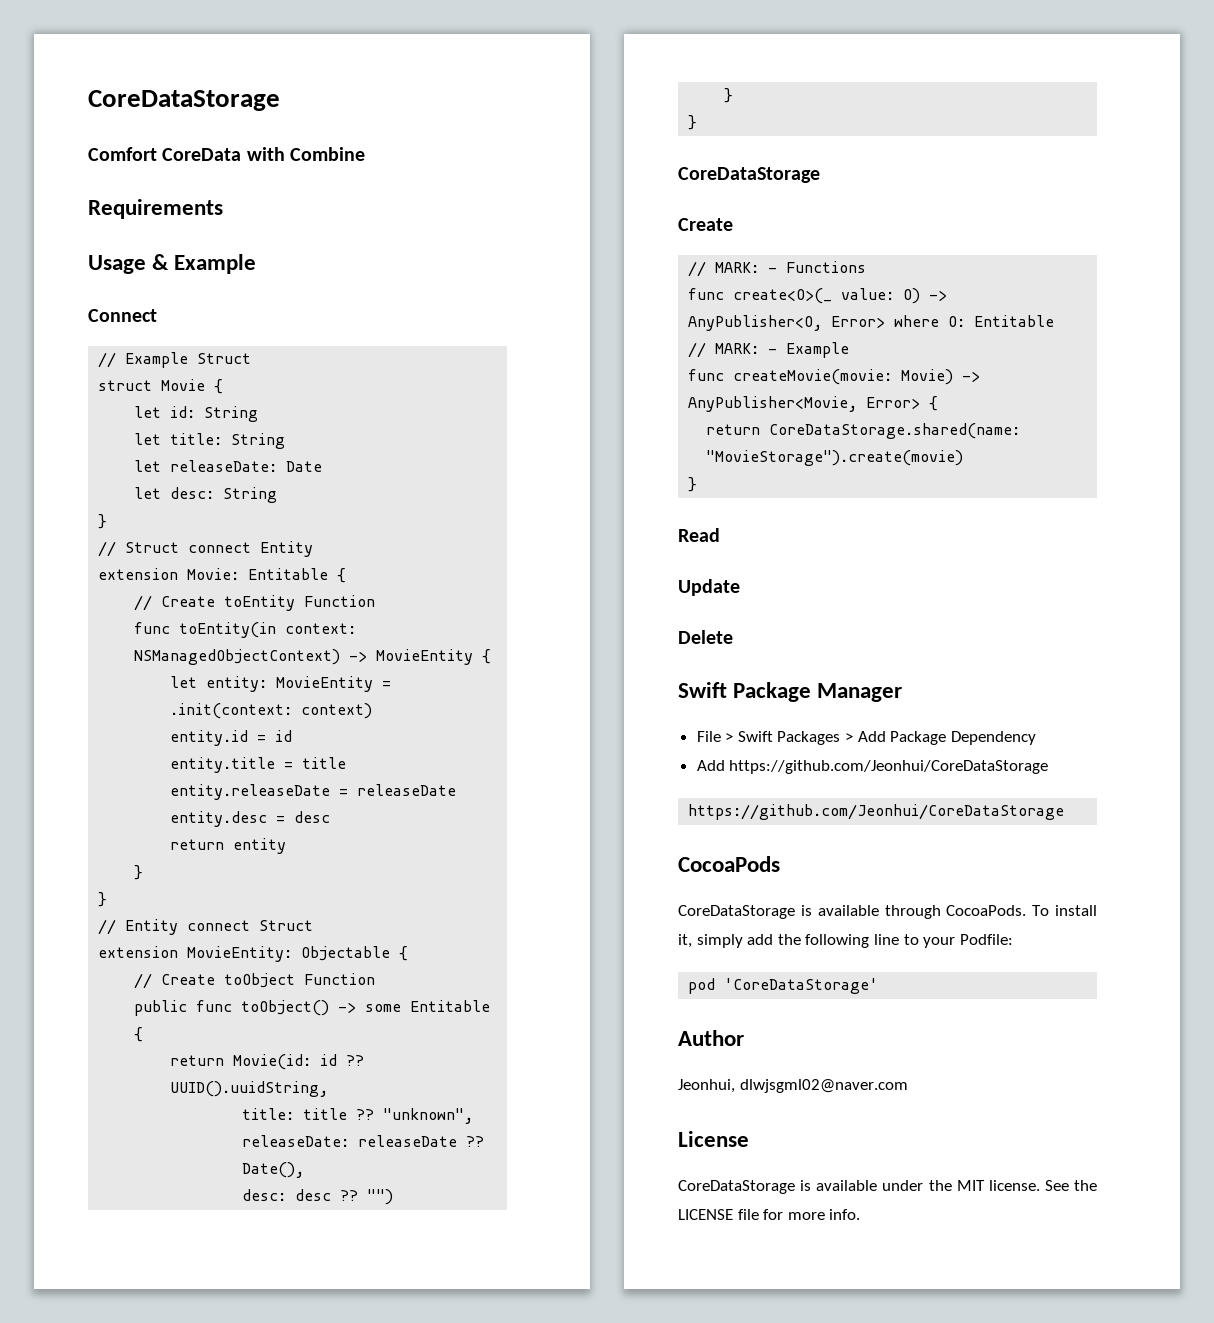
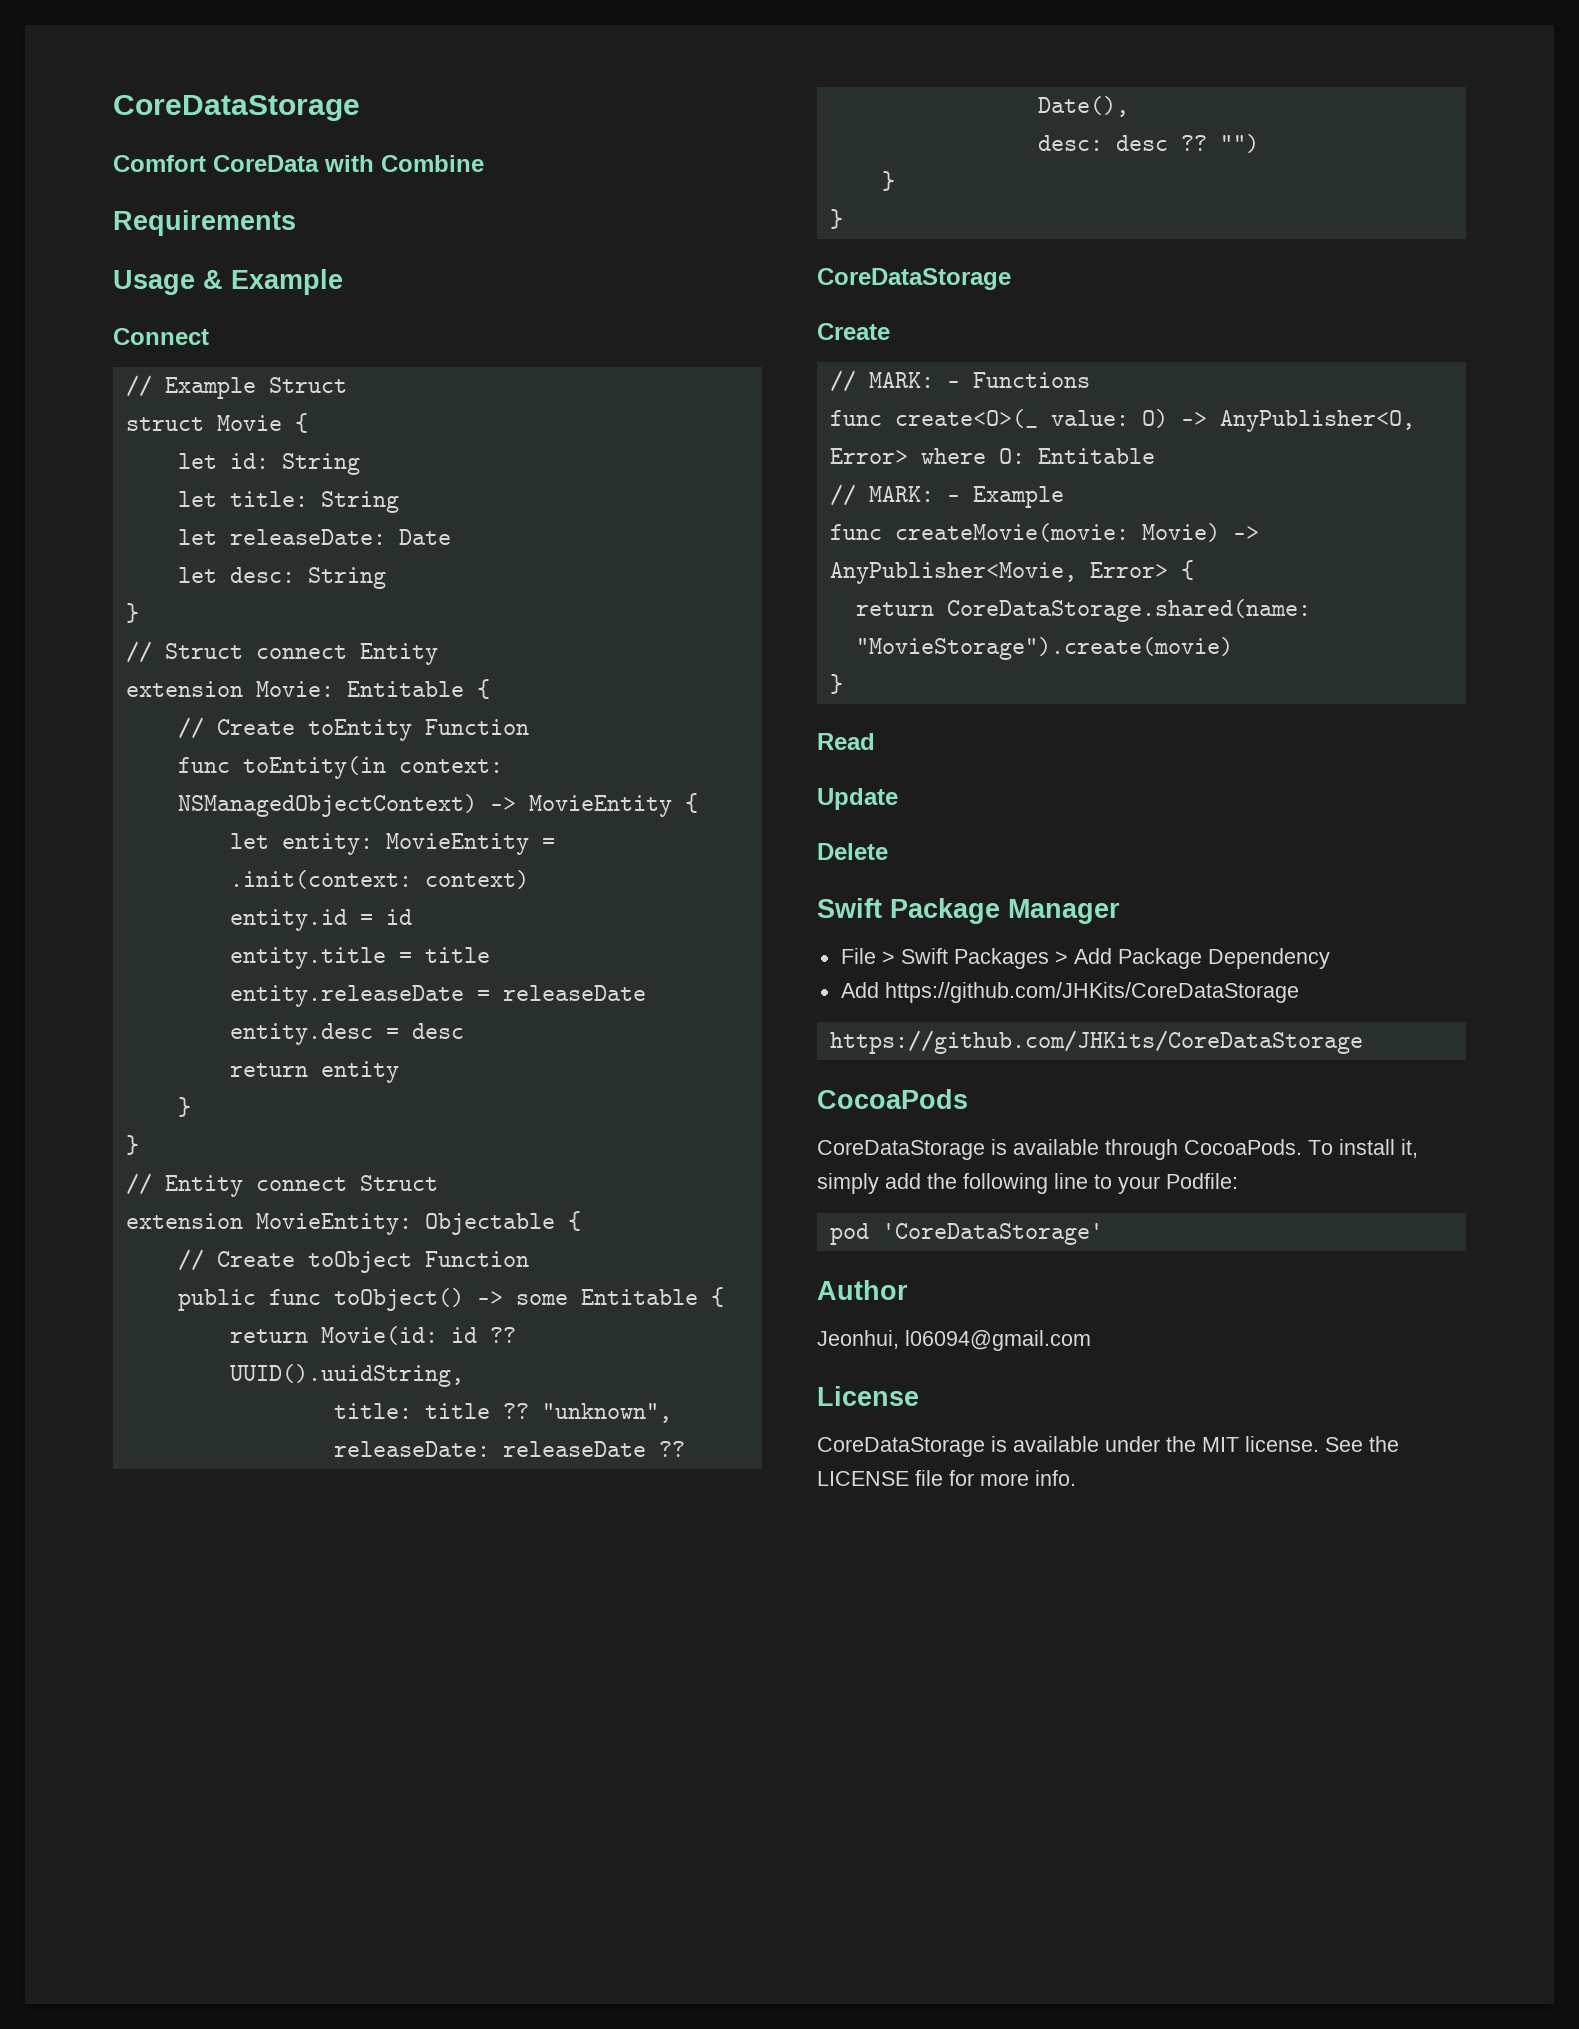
- Add https://github.com/Jeonhui/CoreDataStorage
- https://github.com/Jeonhui/CoreDataStorage
+ Add https://github.com/JHKits/CoreDataStorage
+ https://github.com/JHKits/CoreDataStorage
- Jeonhui, dlwjsgml02@naver.com
+ Jeonhui, l06094@gmail.com

